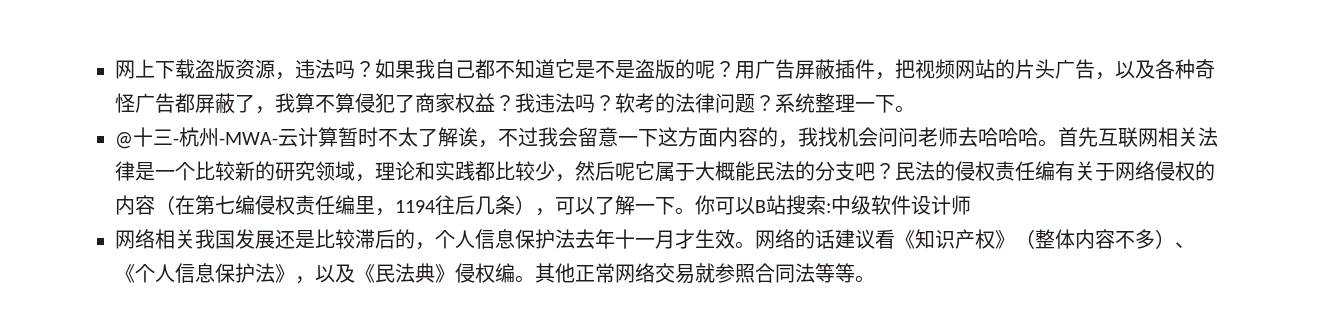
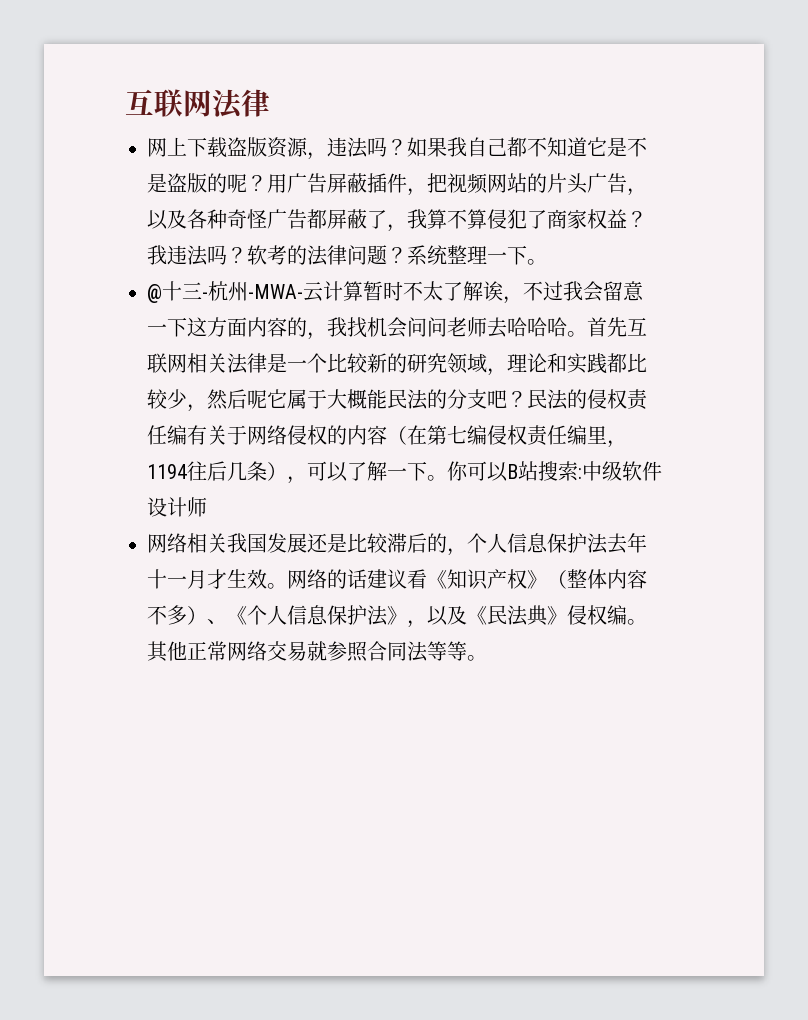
+ 互联网法律

